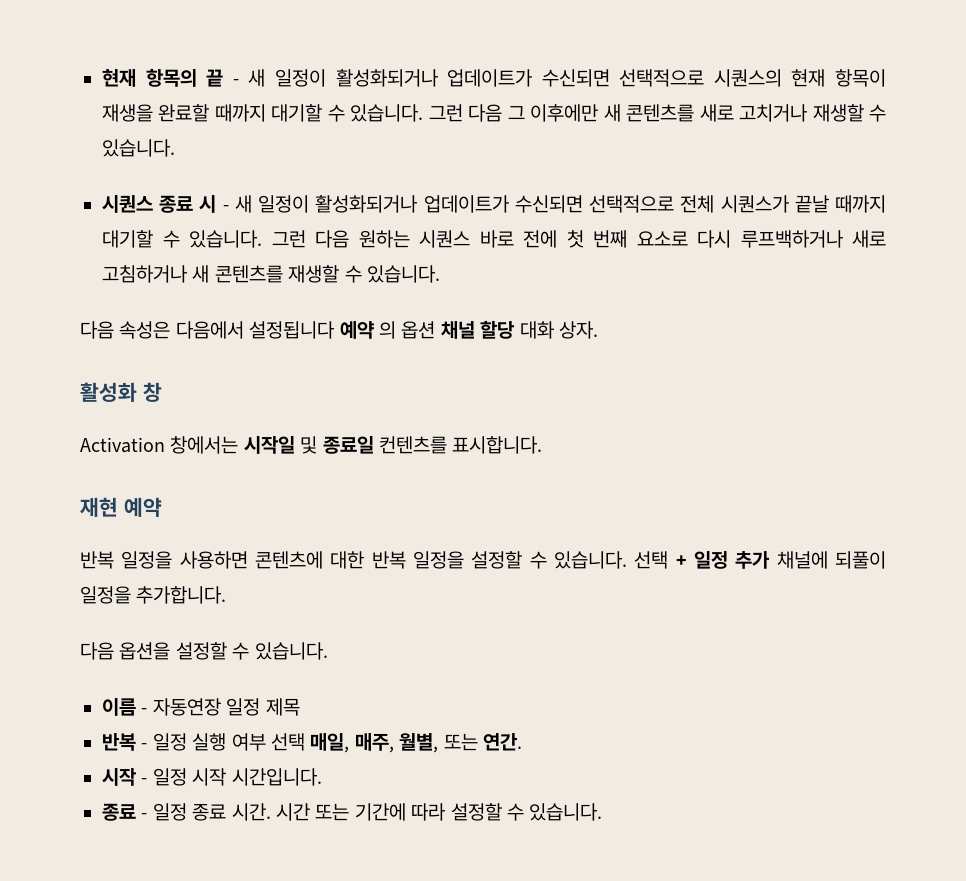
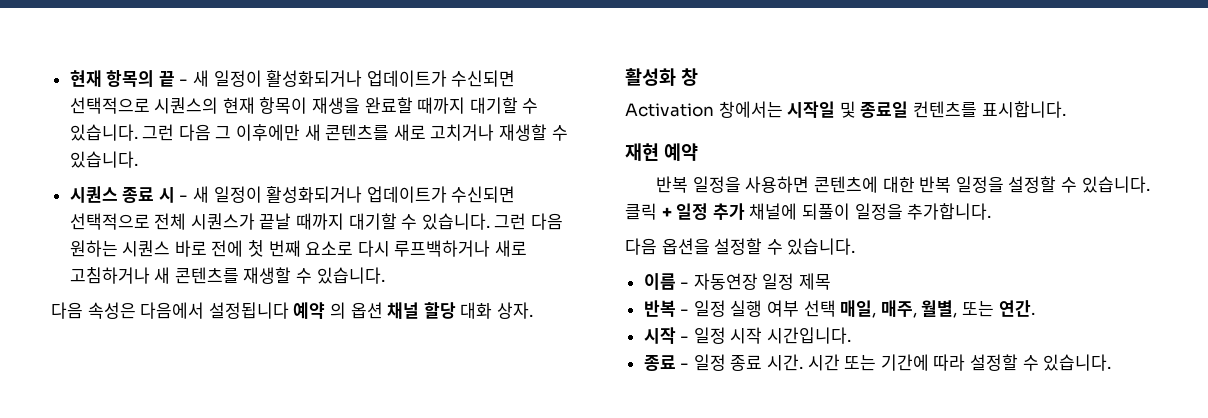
- 선택 + 일정 추가 채널에 되풀이 일정을 추가합니다.
+ 클릭 + 일정 추가 채널에 되풀이 일정을 추가합니다.

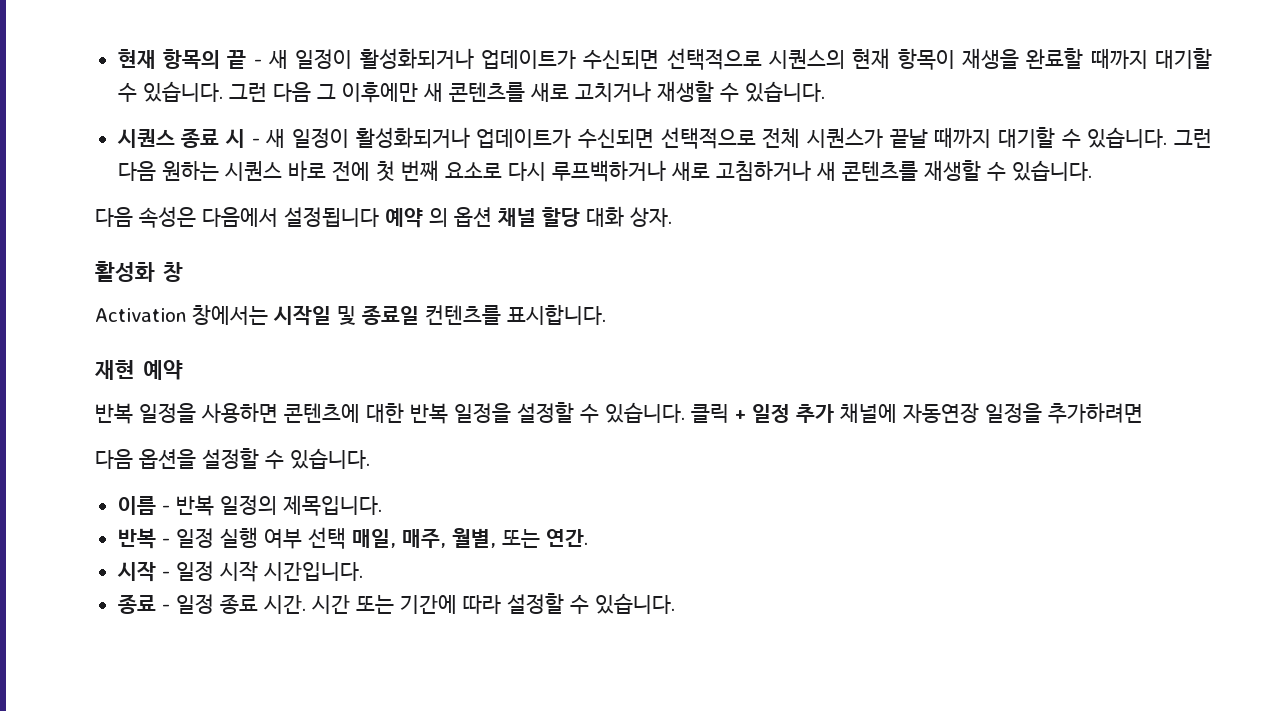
- 클릭 + 일정 추가 채널에 되풀이 일정을 추가합니다.
+ 클릭 + 일정 추가 채널에 자동연장 일정을 추가하려면
- 이름 - 자동연장 일정 제목
+ 이름 - 반복 일정의 제목입니다.

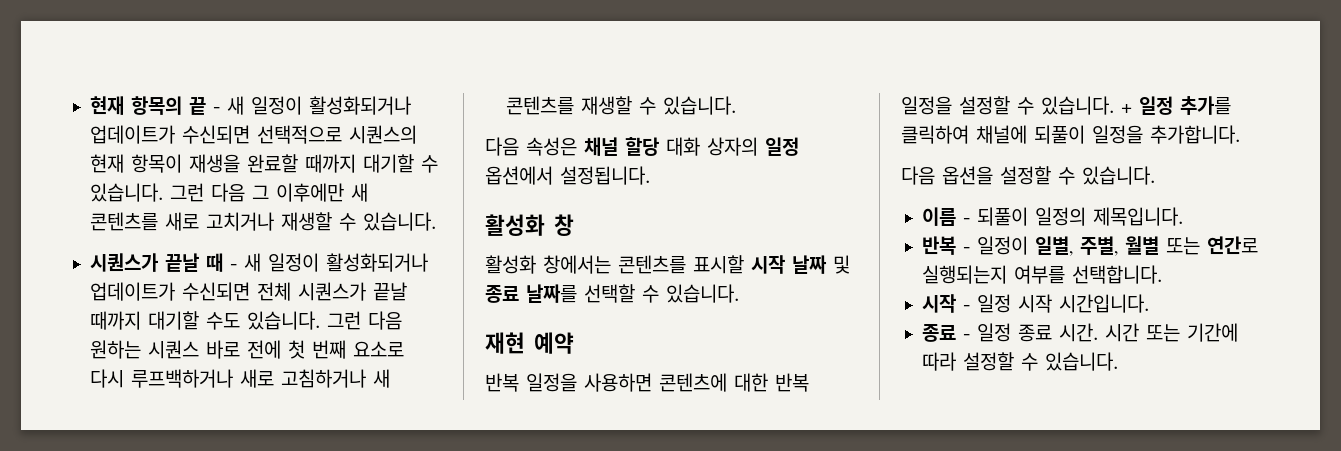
- 시퀀스 종료 시 - 새 일정이 활성화되거나 업데이트가 수신되면 선택적으로 전체 시퀀스가 끝날 때까지 대기할 수 있습니다.
+ 시퀀스가 끝날 때 - 새 일정이 활성화되거나 업데이트가 수신되면 전체 시퀀스가 끝날 때까지 대기할 수도 있습니다.
- 다음 속성은 다음에서 설정됩니다 예약 의 옵션 채널 할당 대화 상자.
+ 다음 속성은 채널 할당 대화 상자의 일정 옵션에서 설정됩니다.
  활성화 창
- Activation 창에서는 시작일 및 종료일 컨텐츠를 표시합니다.
+ 활성화 창에서는 콘텐츠를 표시할 시작 날짜 및 종료 날짜를 선택할 수 있습니다.
- 클릭 + 일정 추가 채널에 자동연장 일정을 추가하려면
+ + 일정 추가를 클릭하여 채널에 되풀이 일정을 추가합니다.
- 이름 - 반복 일정의 제목입니다.
+ 이름 - 되풀이 일정의 제목입니다.
- 반복 - 일정 실행 여부 선택 매일, 매주, 월별, 또는 연간.
+ 반복 - 일정이 일별, 주별, 월별 또는 연간로 실행되는지 여부를 선택합니다.

